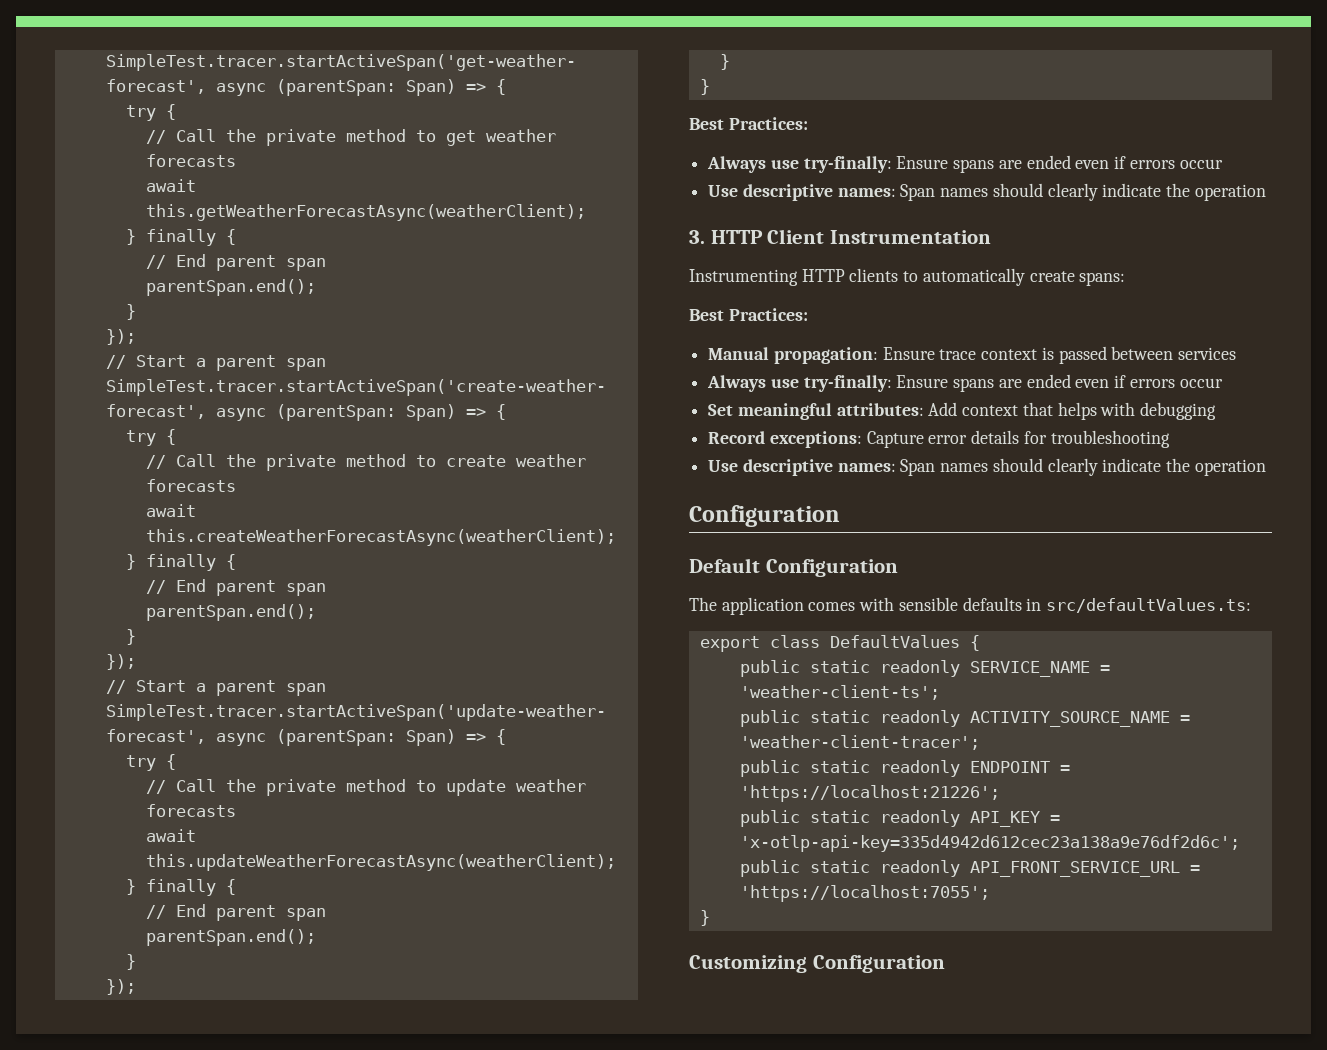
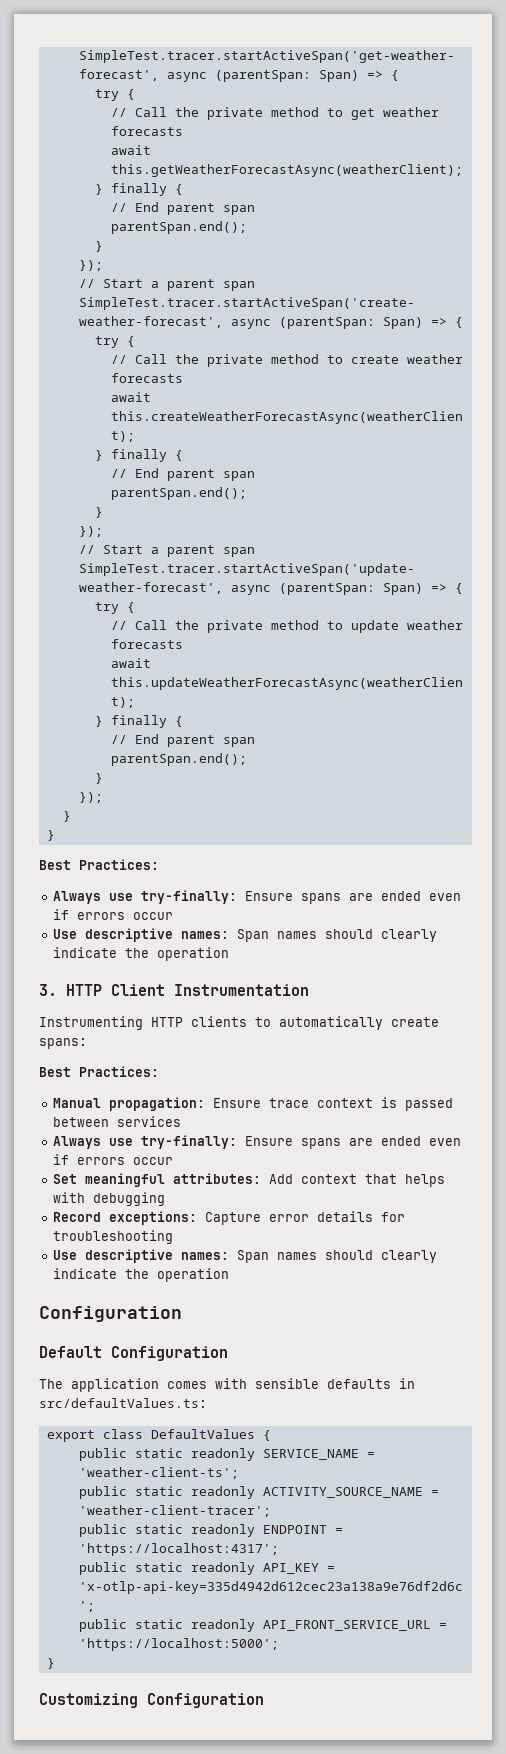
- public static readonly ENDPOINT = 'https://localhost:21226';
+ public static readonly ENDPOINT = 'https://localhost:4317';
- public static readonly API_FRONT_SERVICE_URL = 'https://localhost:7055';
+ public static readonly API_FRONT_SERVICE_URL = 'https://localhost:5000';

